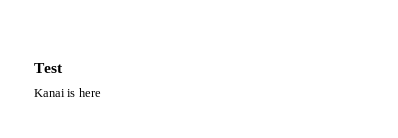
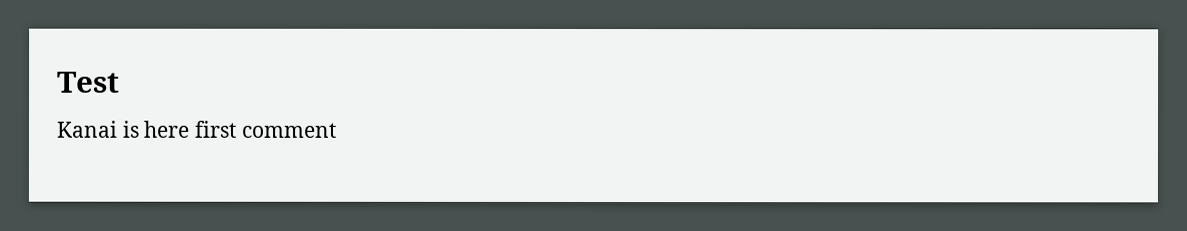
- Kanai is here
+ Kanai is here first comment

